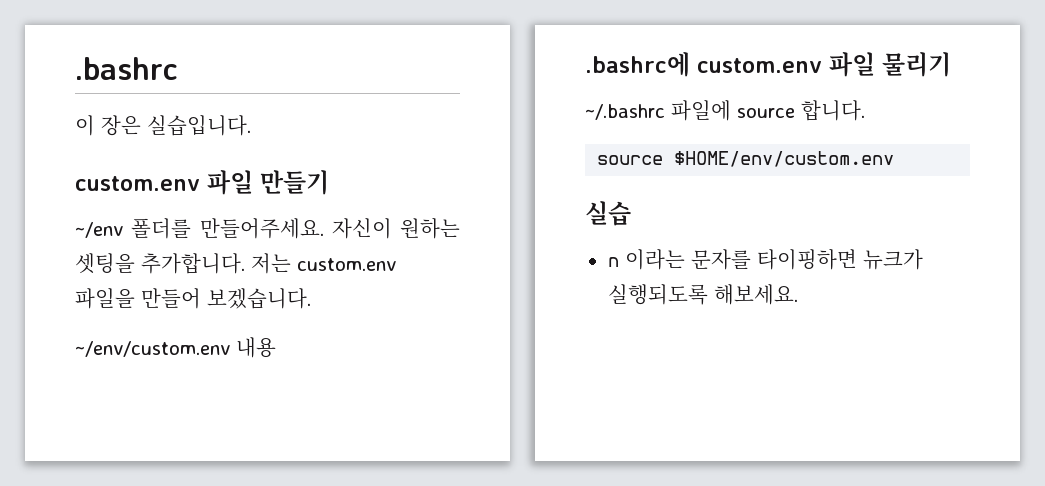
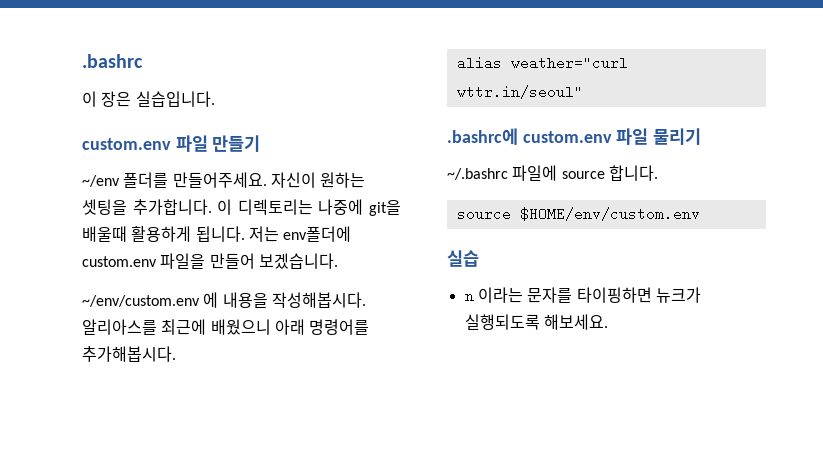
- 저는 custom.env 파일을 만들어 보겠습니다.
+ 이 디렉토리는 나중에 git을 배울때 활용하게 됩니다. 저는 env폴더에 custom.env 파일을 만들어 보겠습니다.
- ~/env/custom.env 내용
+ ~/env/custom.env 에 내용을 작성해봅시다. 알리아스를 최근에 배웠으니 아래 명령어를 추가해봅시다.
+ alias weather="curl wttr.in/seoul"

